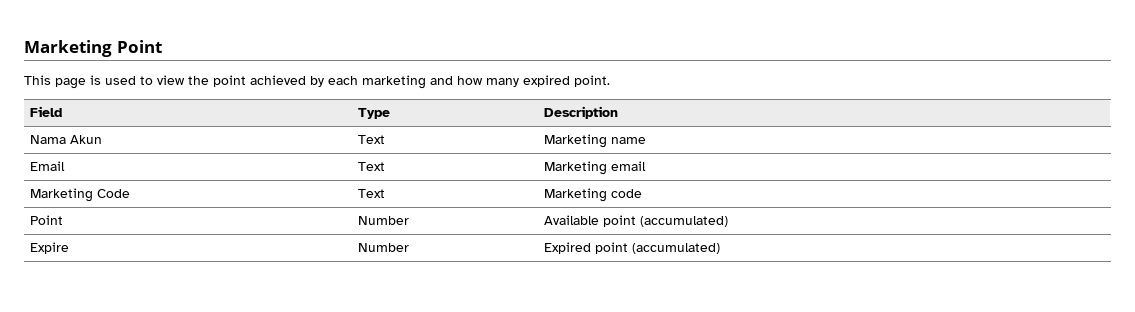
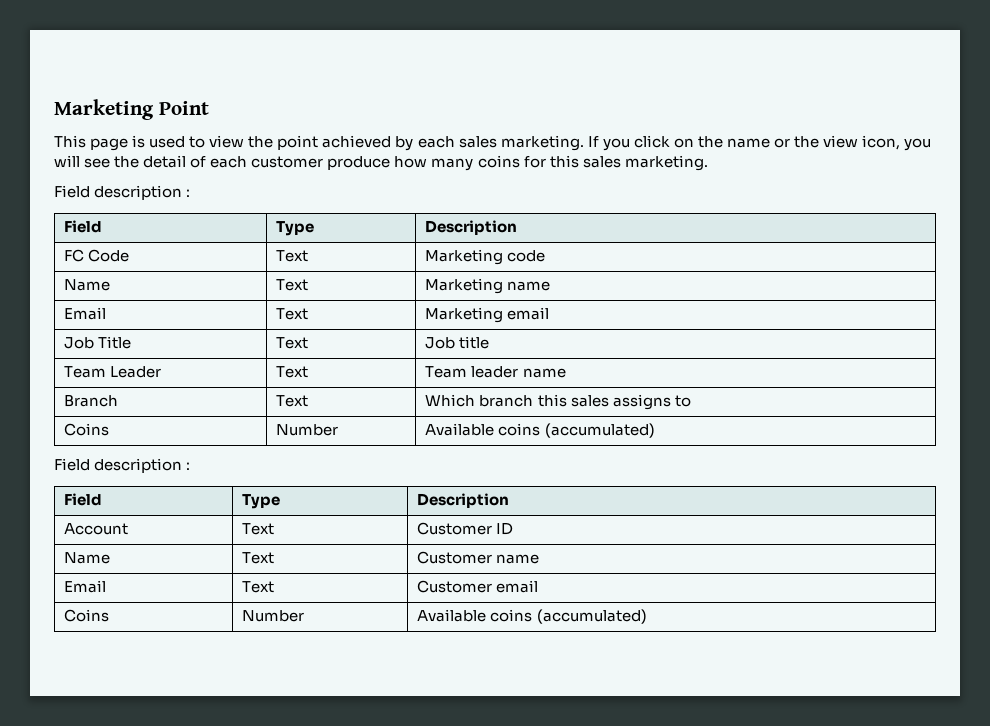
- This page is used to view the point achieved by each marketing and how many expired point.
+ This page is used to view the point achieved by each sales marketing. If you click on the name or the view icon, you will see the detail of each customer produce how many coins for this sales marketing.
+ Field description :
  Field | Type | Description
- Nama Akun | Text | Marketing name
+ FC Code | Text | Marketing code
+ Name | Text | Marketing name
- Marketing Code | Text | Marketing code
- Point | Number | Available point (accumulated)
- Expire | Number | Expired point (accumulated)
+ Job Title | Text | Job title
+ Team Leader | Text | Team leader name
+ Branch | Text | Which branch this sales assigns to
+ Coins | Number | Available coins (accumulated)
+ Field description :
+ Field | Type | Description
+ Account | Text | Customer ID
+ Name | Text | Customer name
+ Email | Text | Customer email
+ Coins | Number | Available coins (accumulated)

